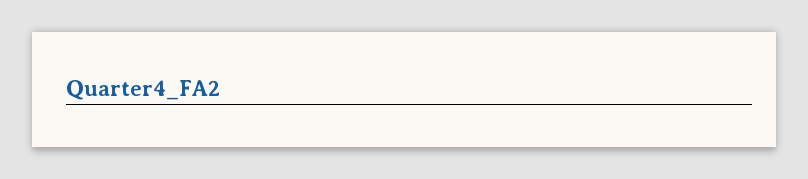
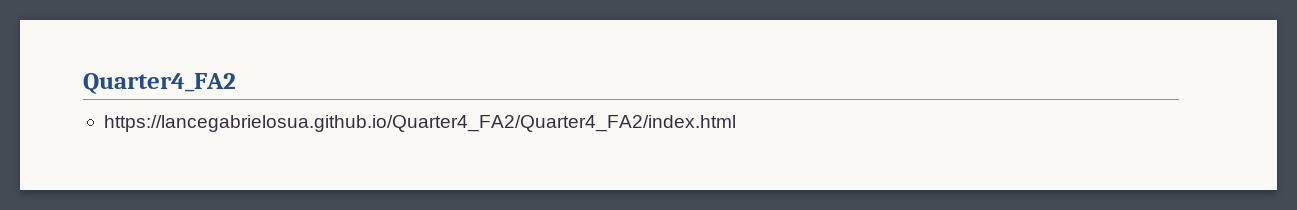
+ https://lancegabrielosua.github.io/Quarter4_FA2/Quarter4_FA2/index.html

